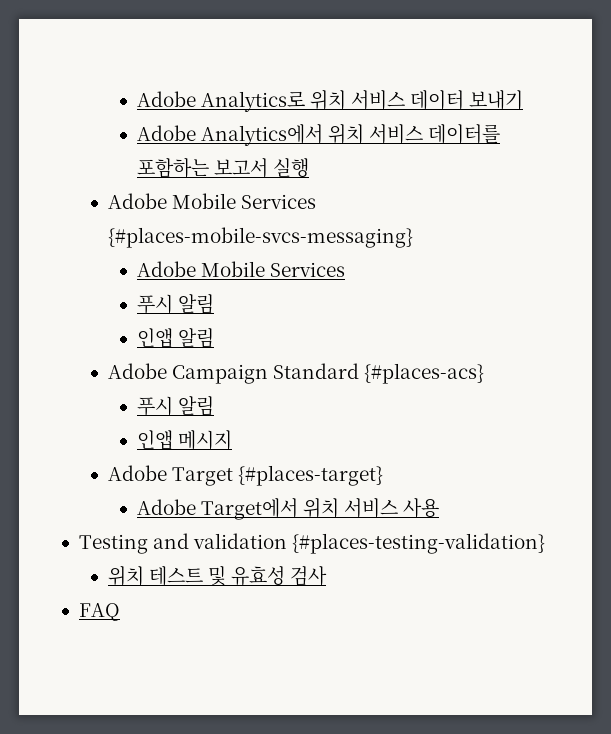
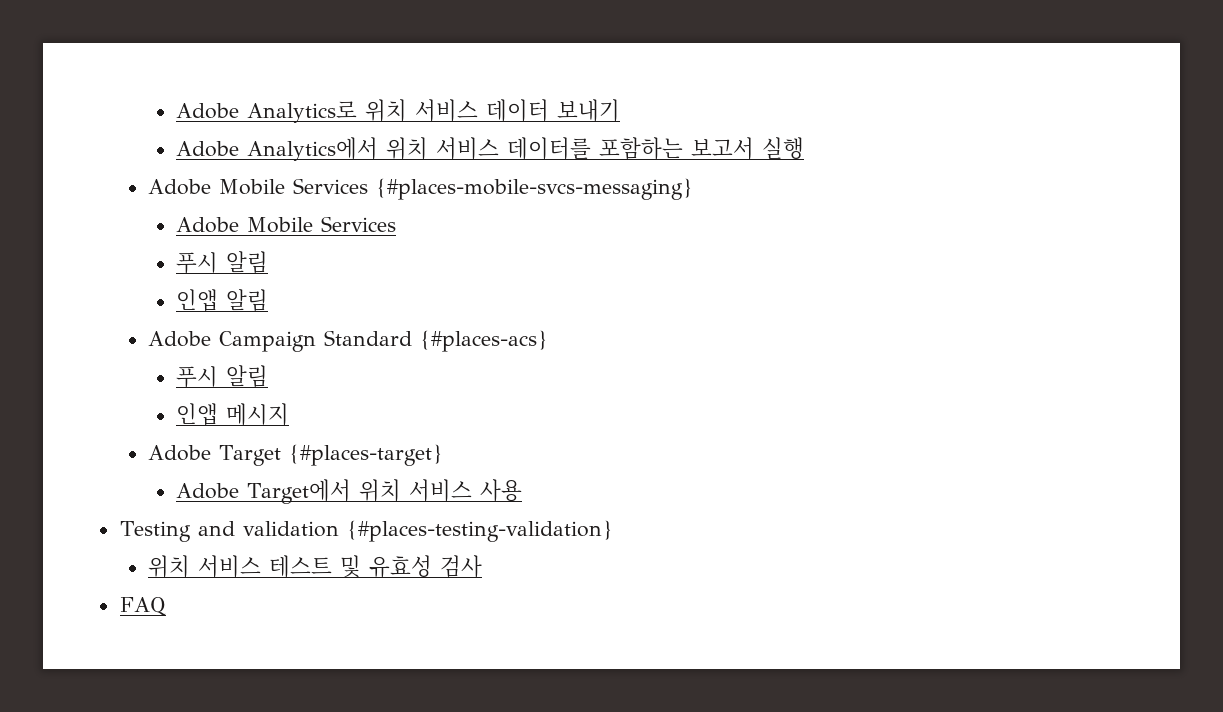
- 위치 테스트 및 유효성 검사
+ 위치 서비스 테스트 및 유효성 검사

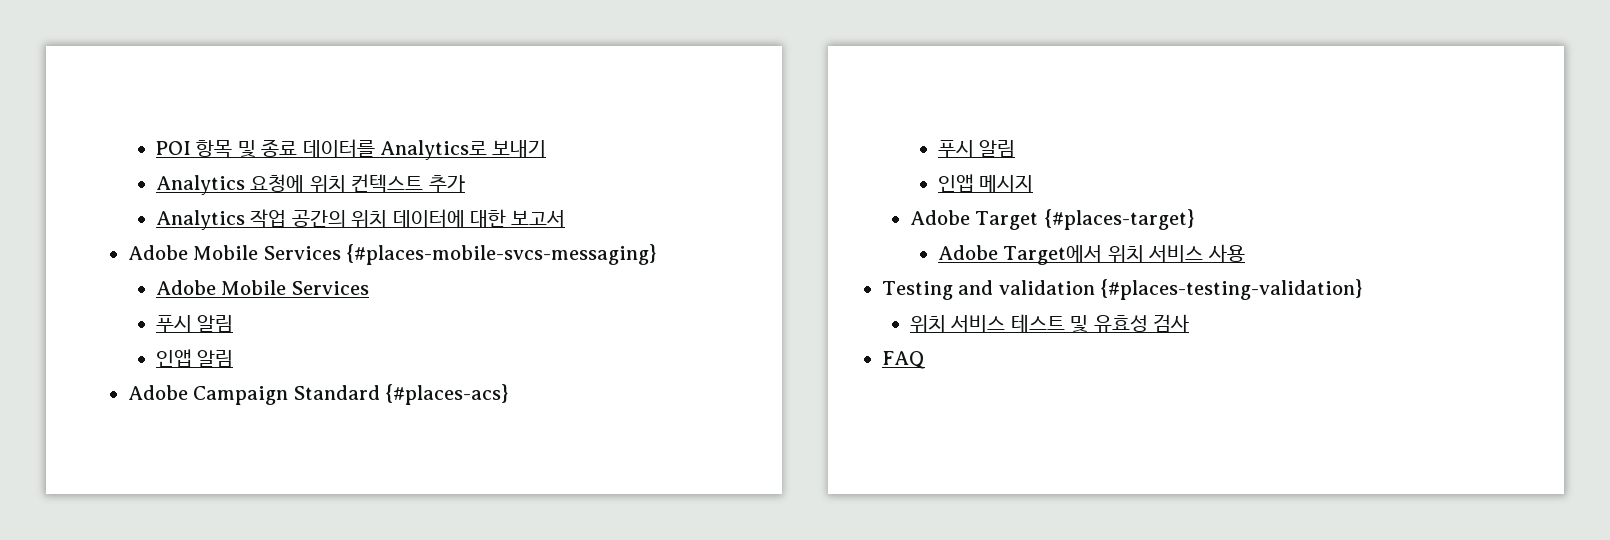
- Adobe Analytics로 위치 서비스 데이터 보내기
- Adobe Analytics에서 위치 서비스 데이터를 포함하는 보고서 실행
+ POI 항목 및 종료 데이터를 Analytics로 보내기
+ Analytics 요청에 위치 컨텍스트 추가
+ Analytics 작업 공간의 위치 데이터에 대한 보고서

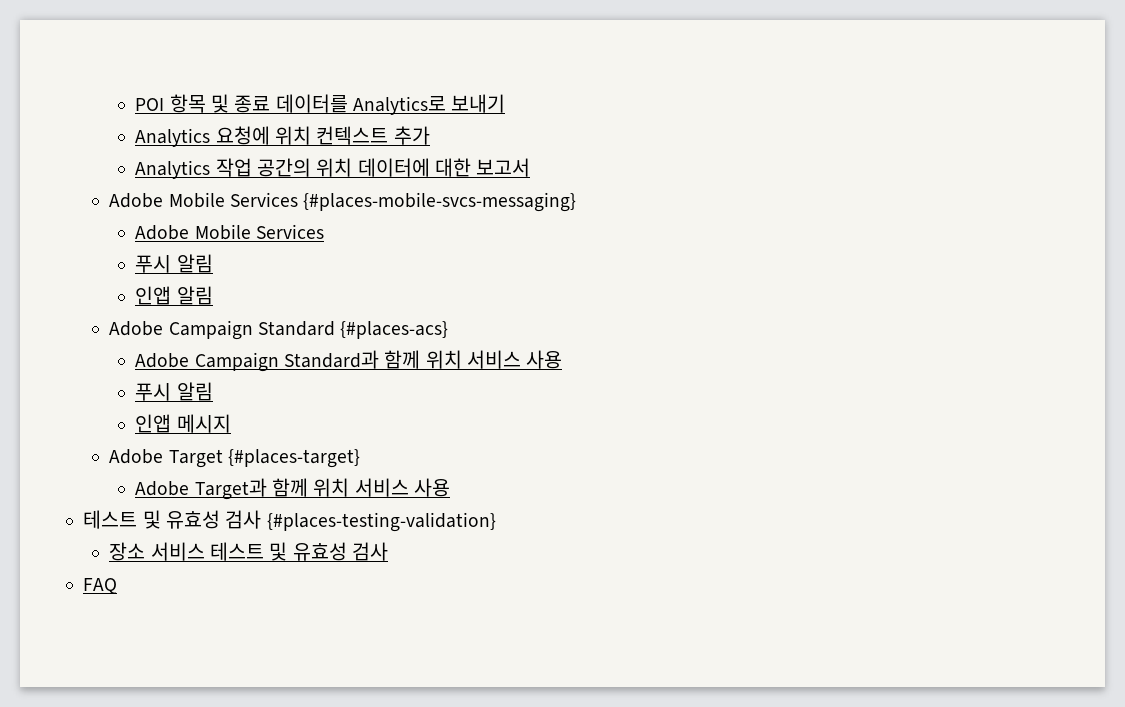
+ Adobe Campaign Standard과 함께 위치 서비스 사용
- Adobe Target에서 위치 서비스 사용
- Testing and validation {#places-testing-validation}
+ Adobe Target과 함께 위치 서비스 사용
+ 테스트 및 유효성 검사 {#places-testing-validation}
- 위치 서비스 테스트 및 유효성 검사
+ 장소 서비스 테스트 및 유효성 검사

